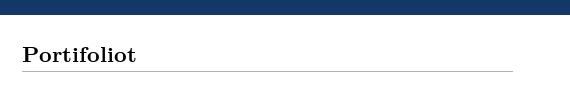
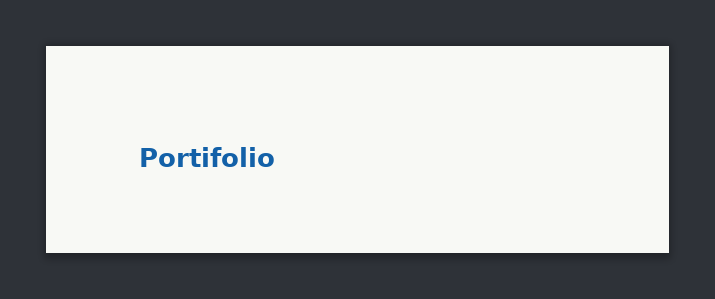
- Portifoliot
+ Portifolio

